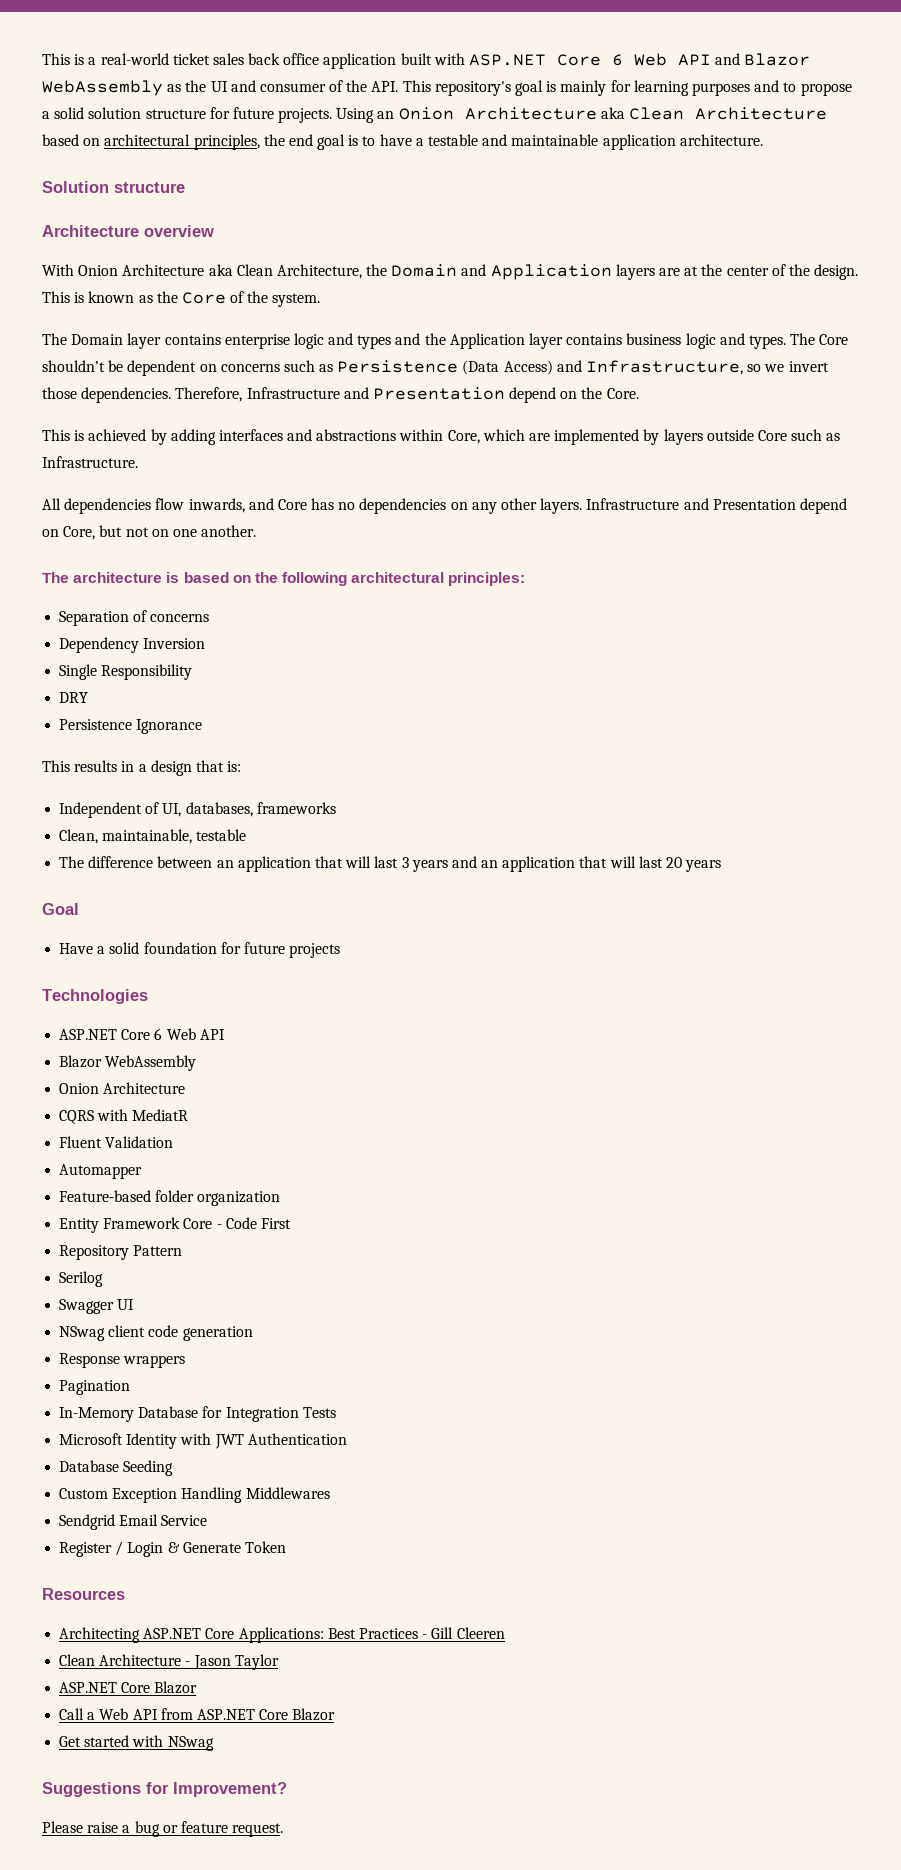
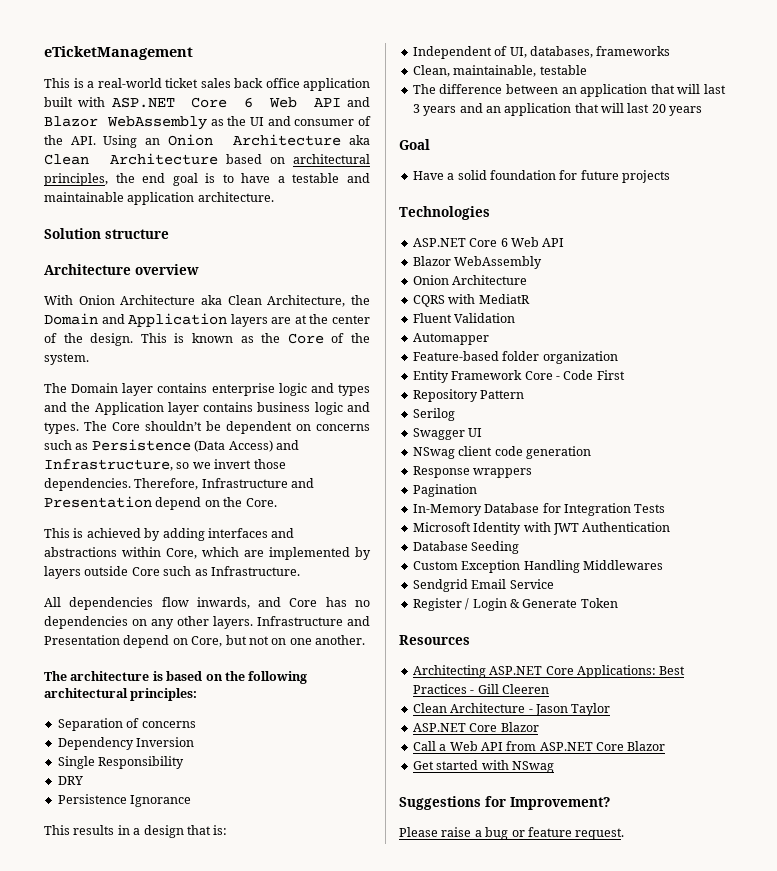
+ eTicketManagement
- This is a real-world ticket sales back office application built with ASP.NET Core 6 Web API and Blazor WebAssembly as the UI and consumer of the API. This repository's goal is mainly for learning purposes and to propose a solid solution structure for future projects. Using an Onion Architecture aka Clean Architecture based on architectural principles, the end goal is to have a testable and maintainable application architecture.
+ This is a real-world ticket sales back office application built with ASP.NET Core 6 Web API and Blazor WebAssembly as the UI and consumer of the API. Using an Onion Architecture aka Clean Architecture based on architectural principles, the end goal is to have a testable and maintainable application architecture.

